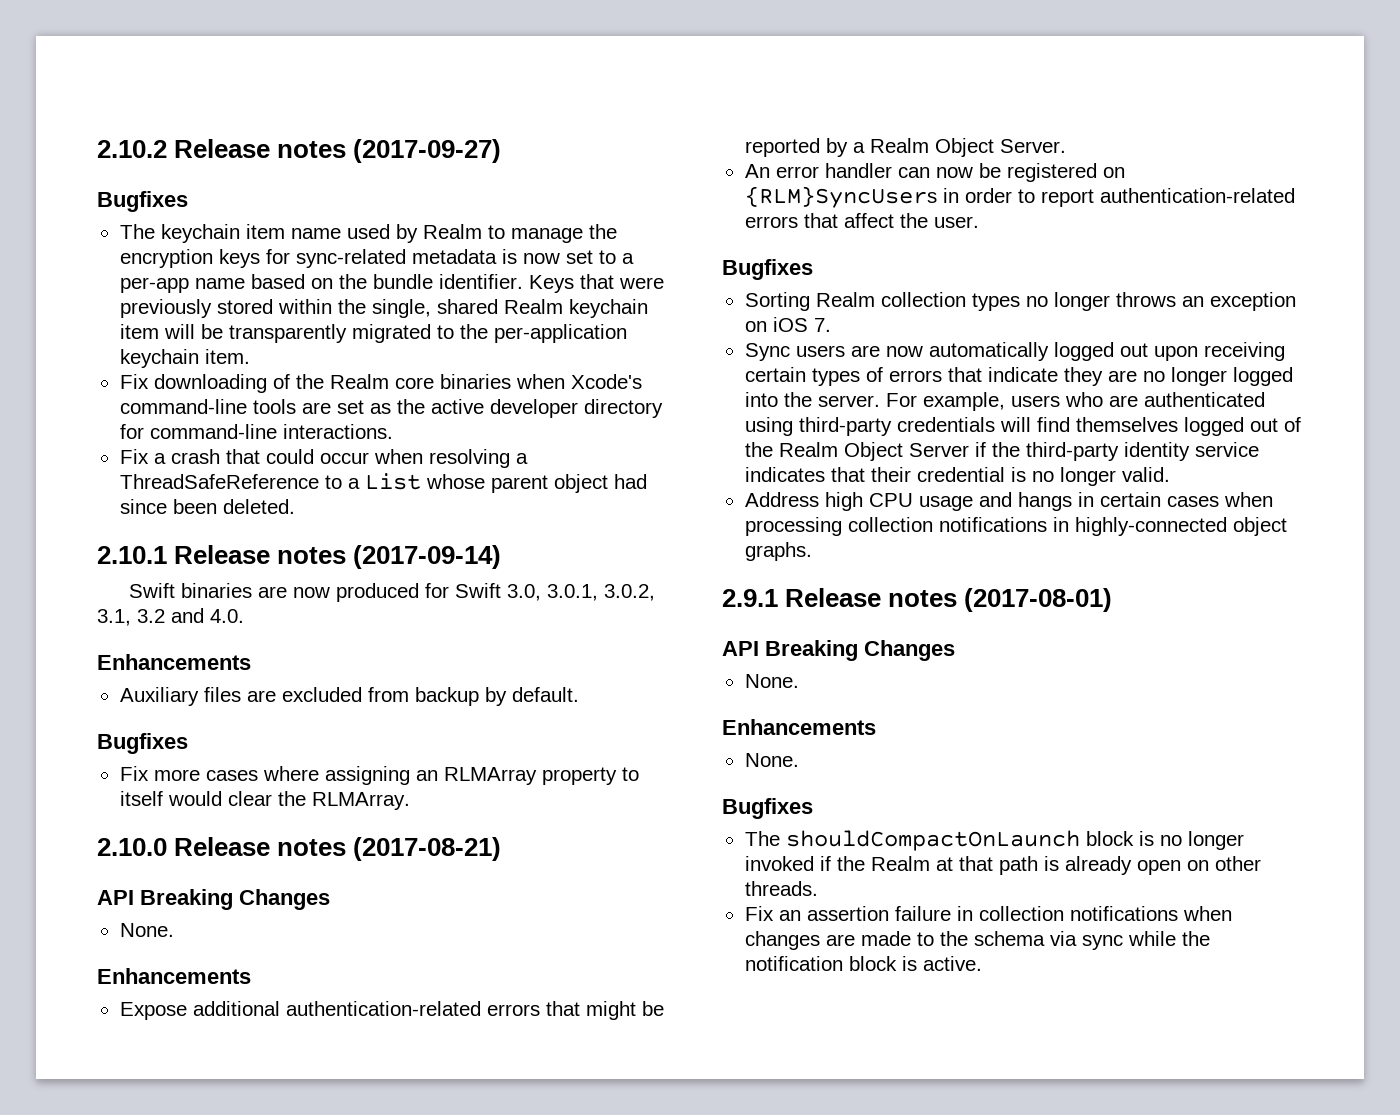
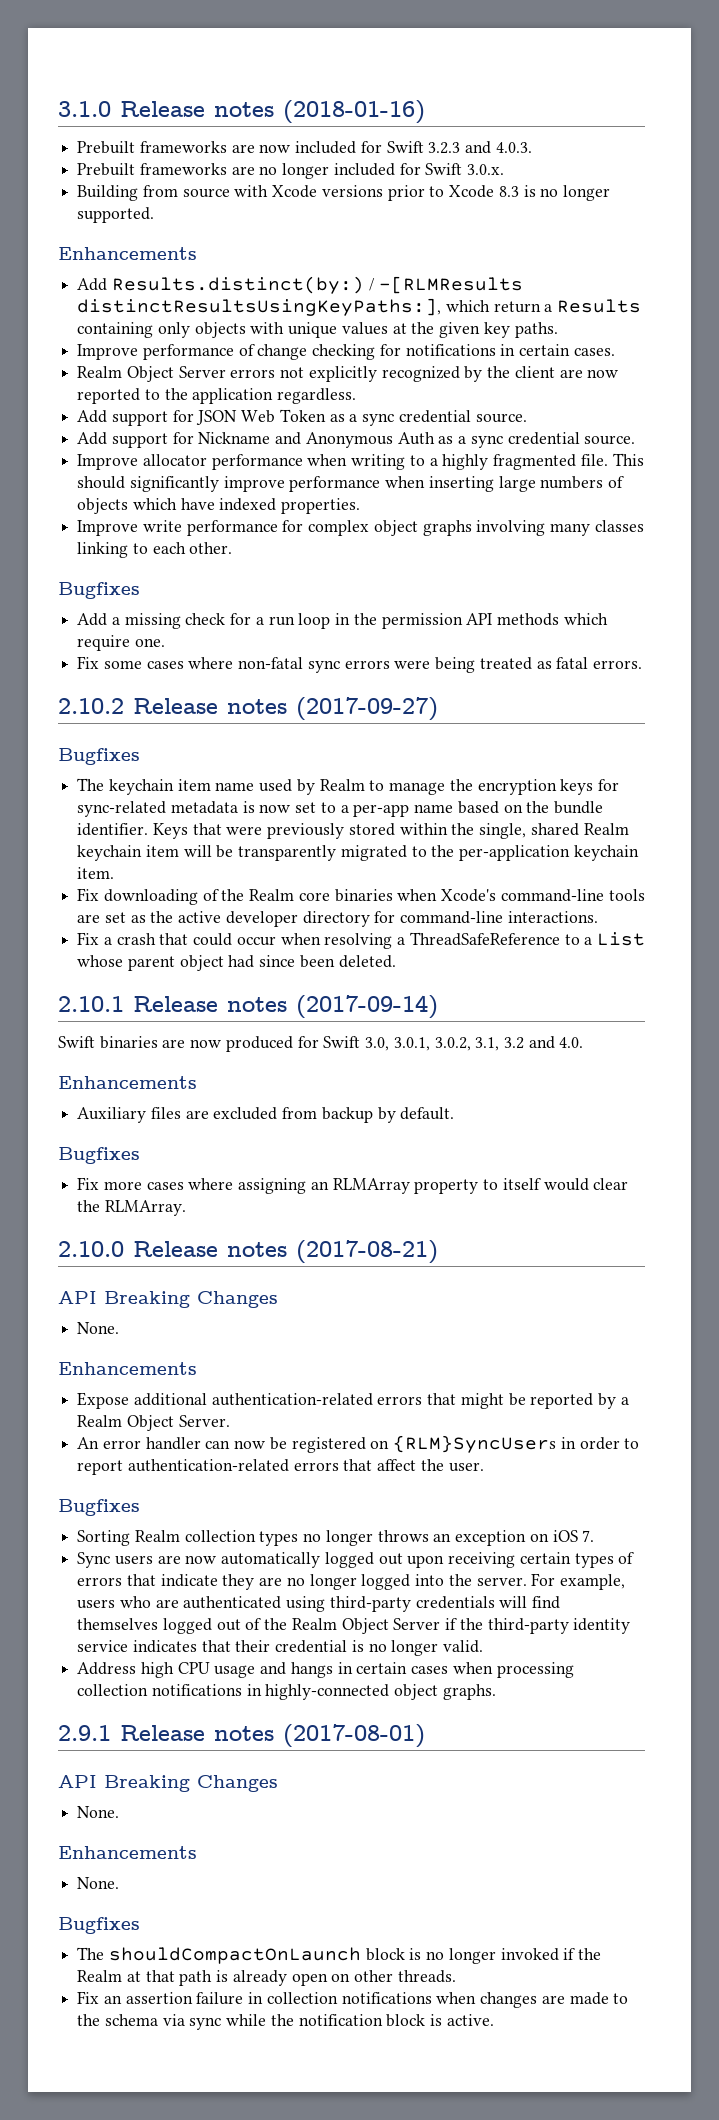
+ 3.1.0 Release notes (2018-01-16)
+ Prebuilt frameworks are now included for Swift 3.2.3 and 4.0.3.
+ Prebuilt frameworks are no longer included for Swift 3.0.x.
+ Building from source with Xcode versions prior to Xcode 8.3 is no longer supported.
+ Enhancements
+ Add Results.distinct(by:) / -[RLMResults distinctResultsUsingKeyPaths:], which return a Results containing only objects with unique values at the given key paths.
+ Improve performance of change checking for notifications in certain cases.
+ Realm Object Server errors not explicitly recognized by the client are now reported to the application regardless.
+ Add support for JSON Web Token as a sync credential source.
+ Add support for Nickname and Anonymous Auth as a sync credential source.
+ Improve allocator performance when writing to a highly fragmented file. This should significantly improve performance when inserting large numbers of objects which have indexed properties.
+ Improve write performance for complex object graphs involving many classes linking to each other.
+ Bugfixes
+ Add a missing check for a run loop in the permission API methods which require one.
+ Fix some cases where non-fatal sync errors were being treated as fatal errors.

